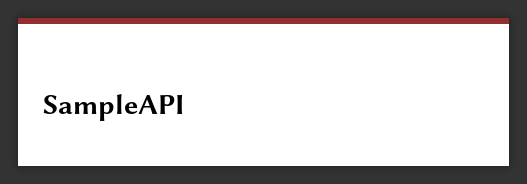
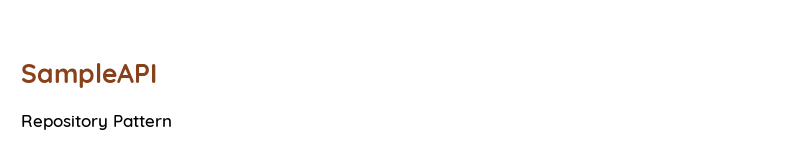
+ Repository Pattern

